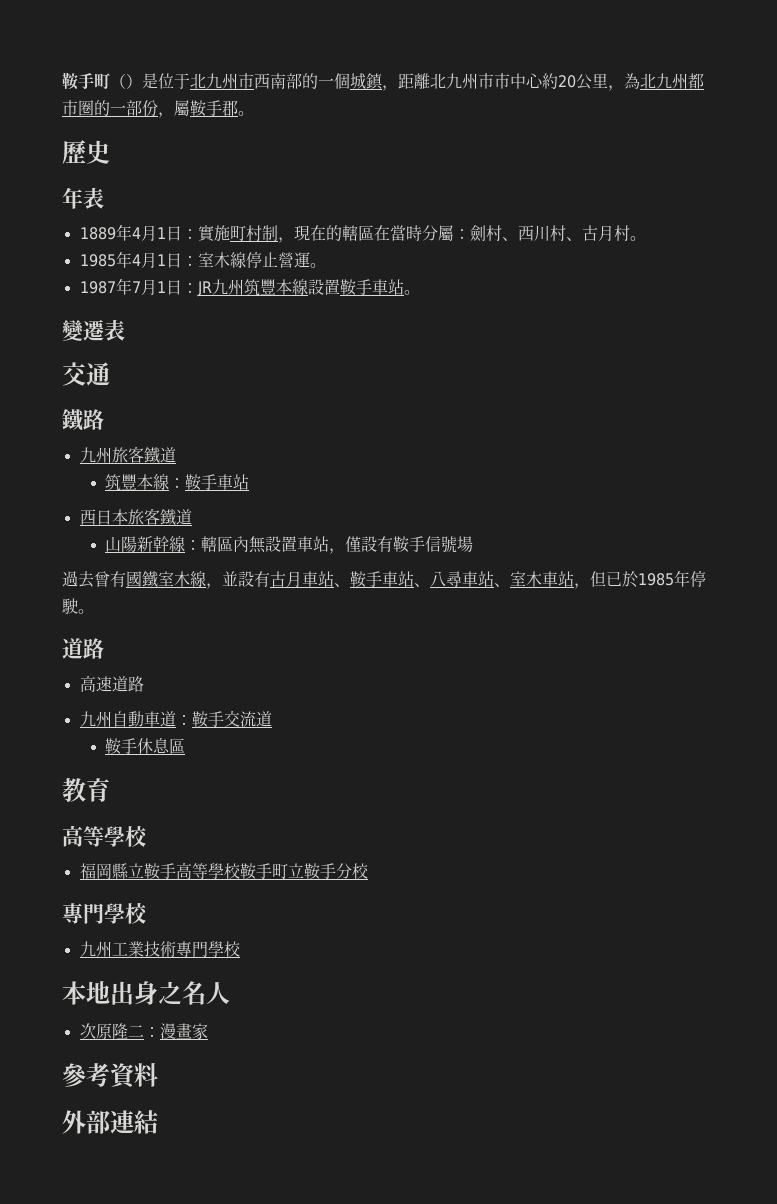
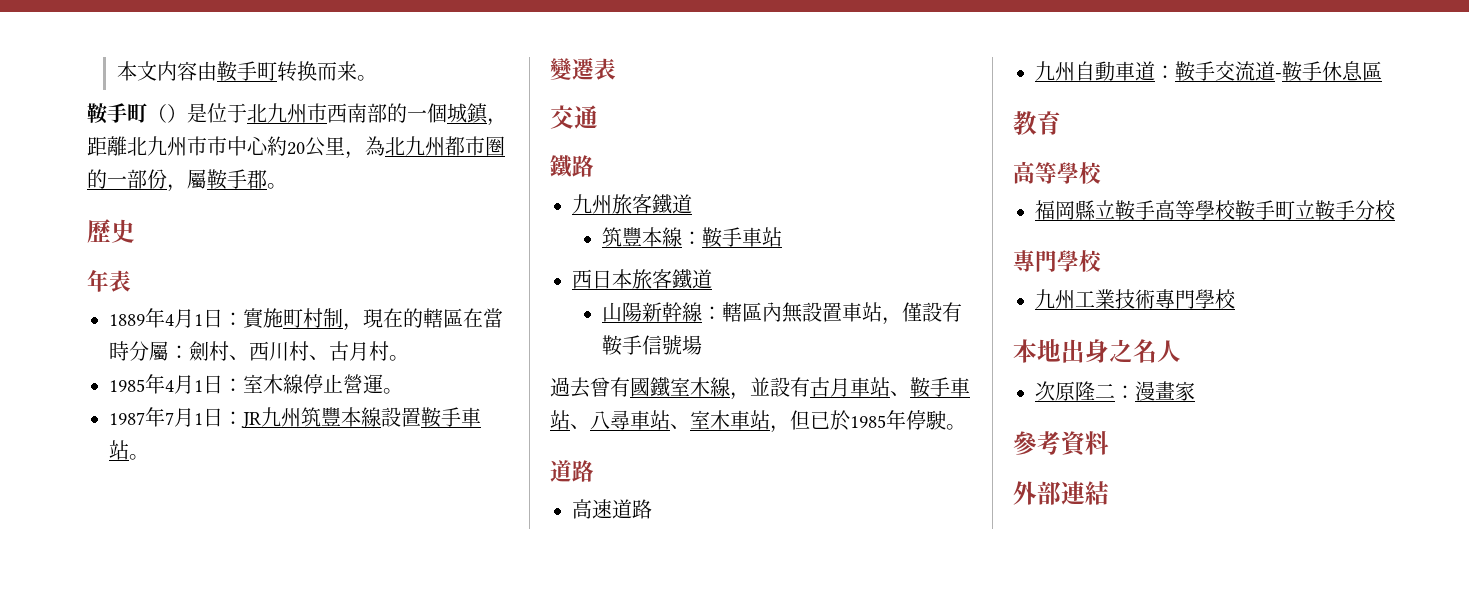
+ 本文内容由鞍手町转换而来。
- 九州自動車道：鞍手交流道
- 鞍手休息區
+ 九州自動車道：鞍手交流道-鞍手休息區

